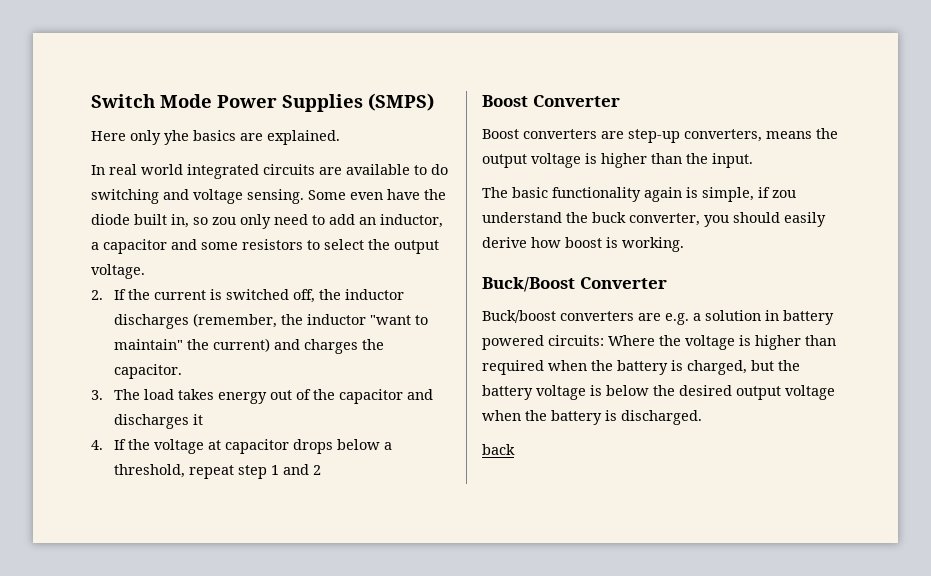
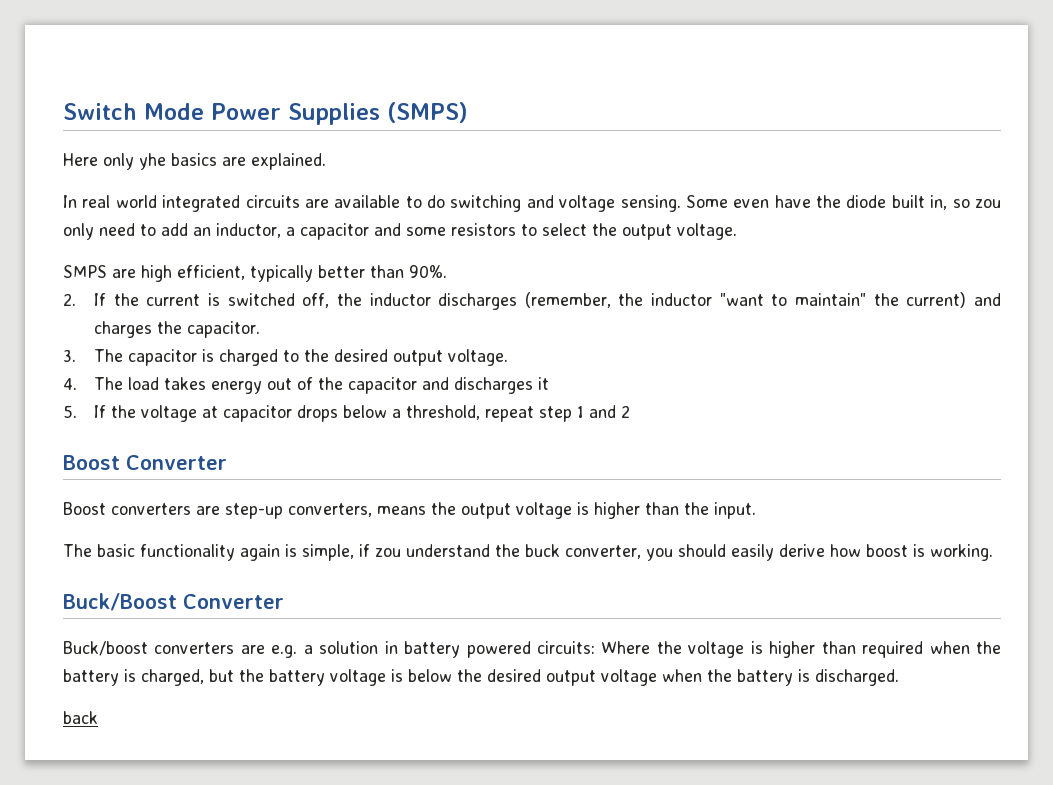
+ SMPS are high efficient, typically better than 90%.
- 3. The load takes energy out of the capacitor and discharges it
+ 3. The capacitor is charged to the desired output voltage.
+ 4. The load takes energy out of the capacitor and discharges it
- 4. If the voltage at capacitor drops below a threshold, repeat step 1 and 2
+ 5. If the voltage at capacitor drops below a threshold, repeat step 1 and 2

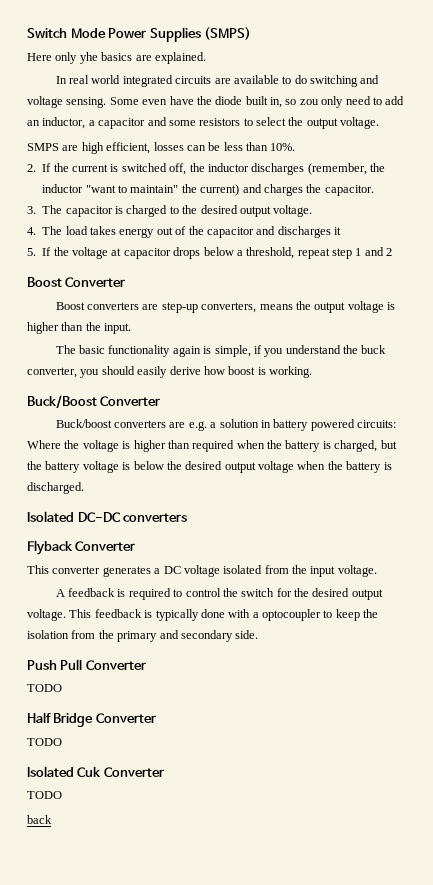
- SMPS are high efficient, typically better than 90%.
+ SMPS are high efficient, losses can be less than 10%.
- The basic functionality again is simple, if zou understand the buck converter, you should easily derive how boost is working.
+ The basic functionality again is simple, if you understand the buck converter, you should easily derive how boost is working.
+ Isolated DC-DC converters
+ Flyback Converter
+ This converter generates a DC voltage isolated from the input voltage.
+ A feedback is required to control the switch for the desired output voltage. This feedback is typically done with a optocoupler to keep the isolation from the primary and secondary side.
+ Push Pull Converter
+ TODO
+ Half Bridge Converter
+ TODO
+ Isolated Cuk Converter
+ TODO

